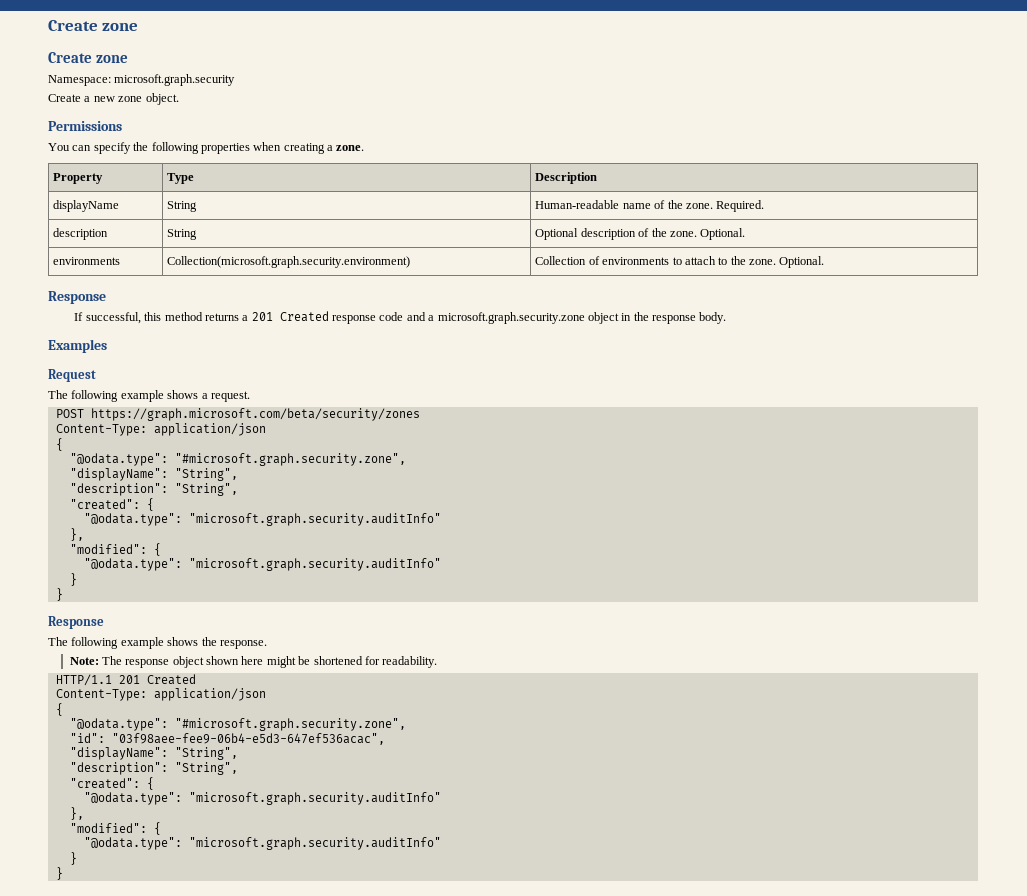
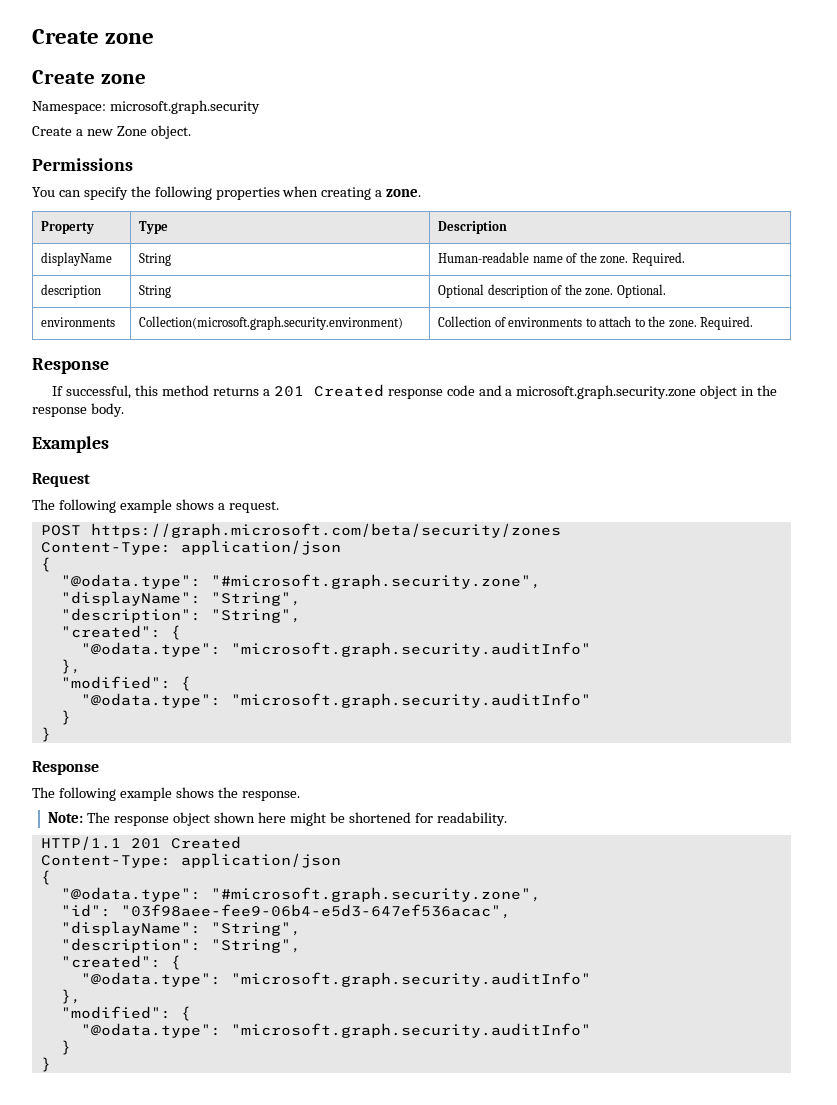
- Create a new zone object.
+ Create a new Zone object.
- environments | Collection(microsoft.graph.security.environment) | Collection of environments to attach to the zone. Optional.
+ environments | Collection(microsoft.graph.security.environment) | Collection of environments to attach to the zone. Required.

